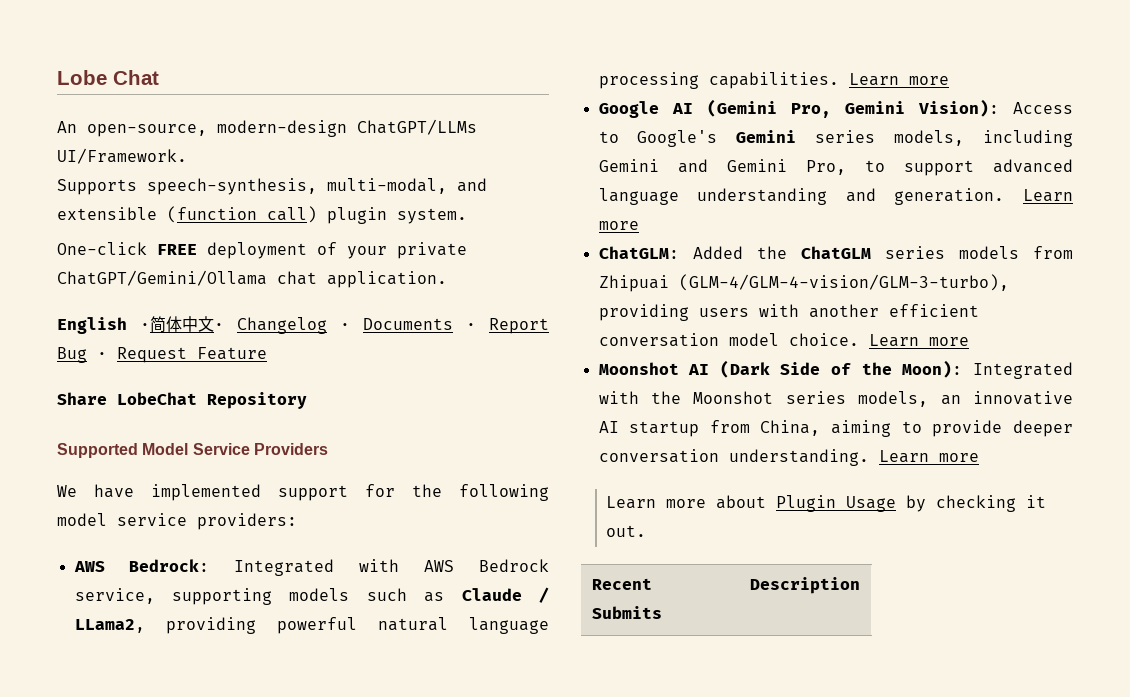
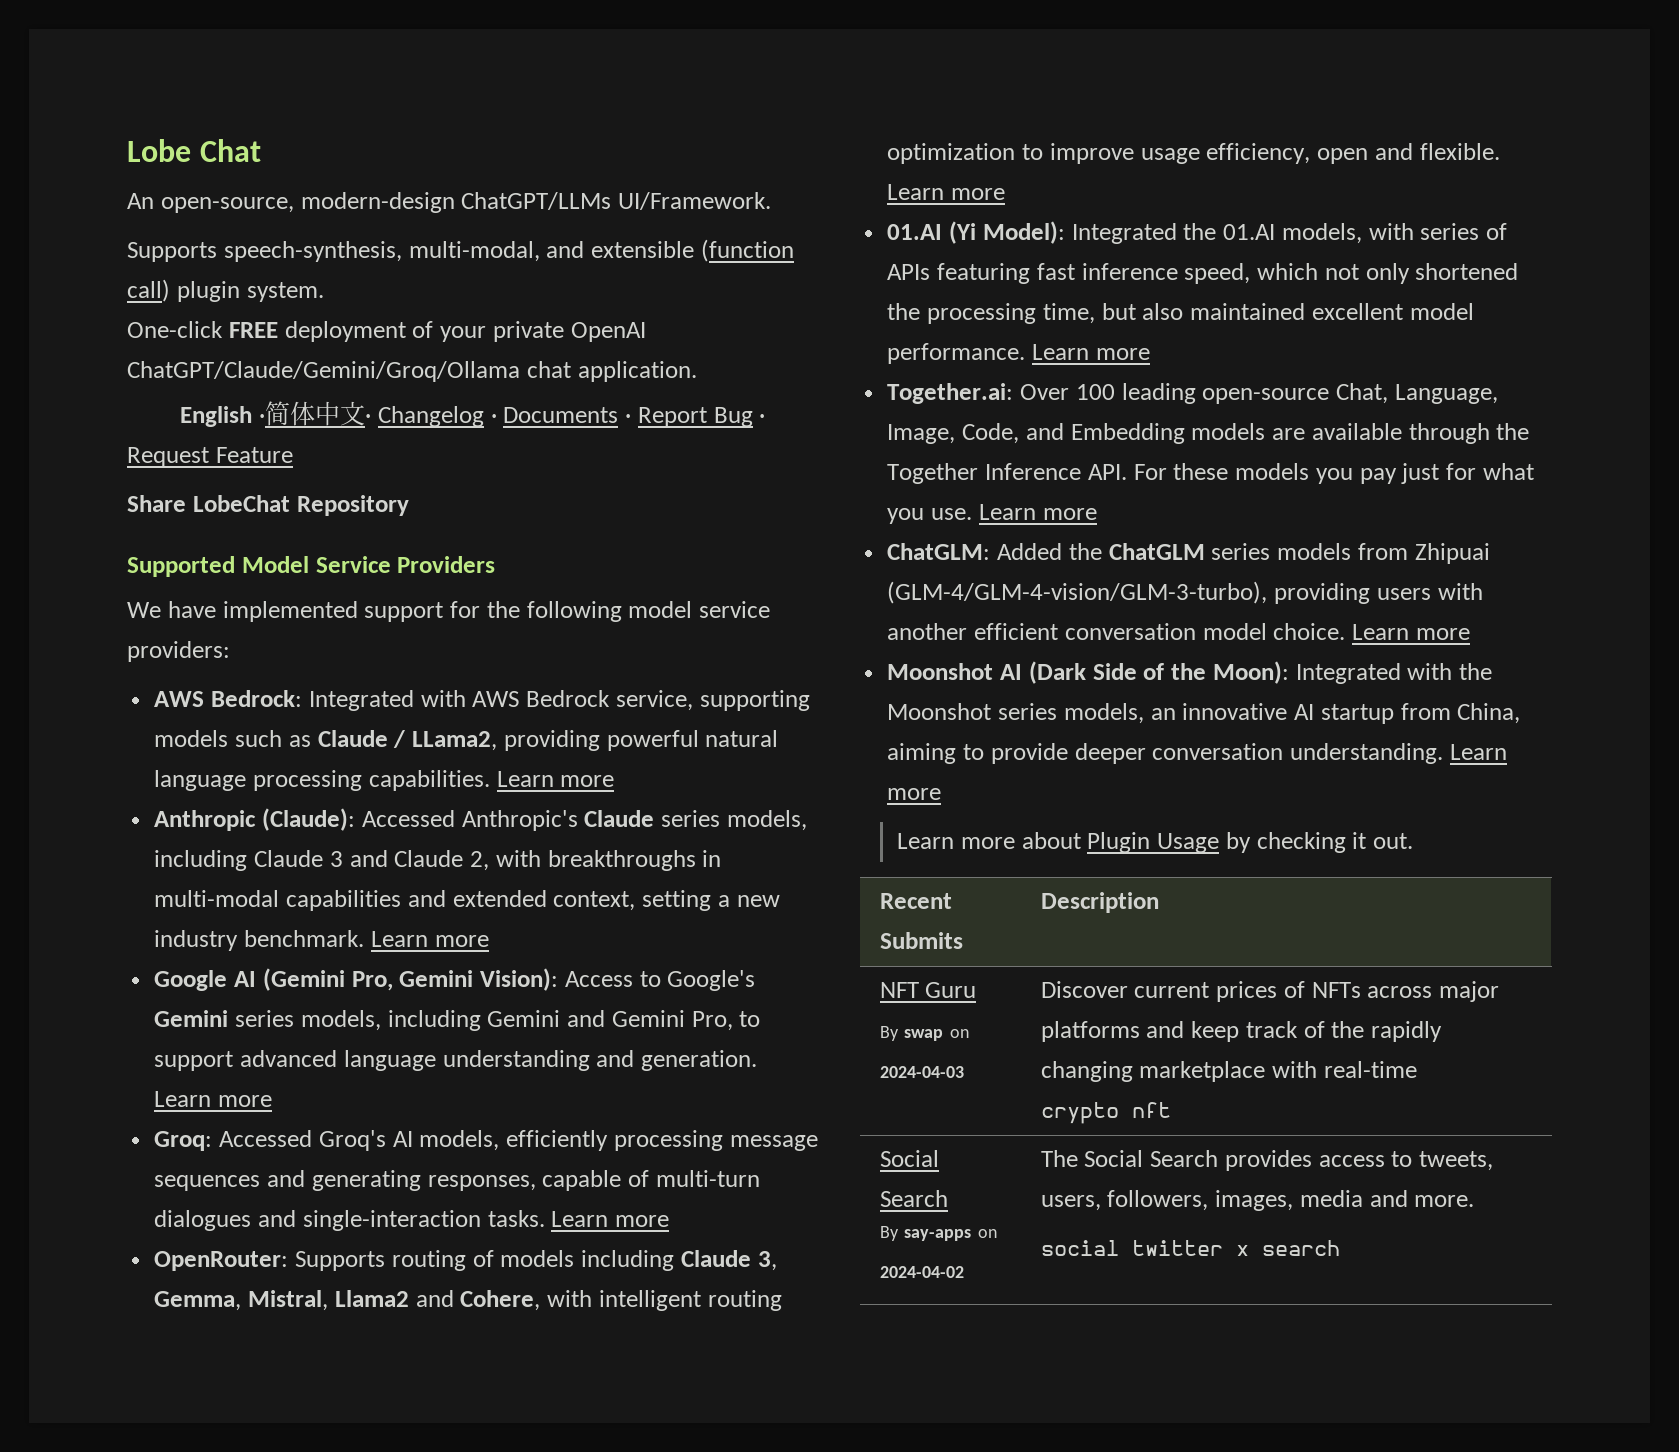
- One-click FREE deployment of your private ChatGPT/Gemini/Ollama chat application.
+ One-click FREE deployment of your private OpenAI ChatGPT/Claude/Gemini/Groq/Ollama chat application.
+ Anthropic (Claude): Accessed Anthropic's Claude series models, including Claude 3 and Claude 2, with breakthroughs in multi-modal capabilities and extended context, setting a new industry benchmark. Learn more
+ Groq: Accessed Groq's AI models, efficiently processing message sequences and generating responses, capable of multi-turn dialogues and single-interaction tasks. Learn more
+ OpenRouter: Supports routing of models including Claude 3, Gemma, Mistral, Llama2 and Cohere, with intelligent routing optimization to improve usage efficiency, open and flexible. Learn more
+ 01.AI (Yi Model): Integrated the 01.AI models, with series of APIs featuring fast inference speed, which not only shortened the processing time, but also maintained excellent model performance. Learn more
+ Together.ai: Over 100 leading open-source Chat, Language, Image, Code, and Embedding models are available through the Together Inference API. For these models you pay just for what you use. Learn more
+ NFT Guru
+ By swap on 2024-04-03 | Discover current prices of NFTs across major platforms and keep track of the rapidly changing marketplace with real-time
+ crypto nft
+ Social Search
+ By say-apps on 2024-04-02 | The Social Search provides access to tweets, users, followers, images, media and more.
+ social twitter x search

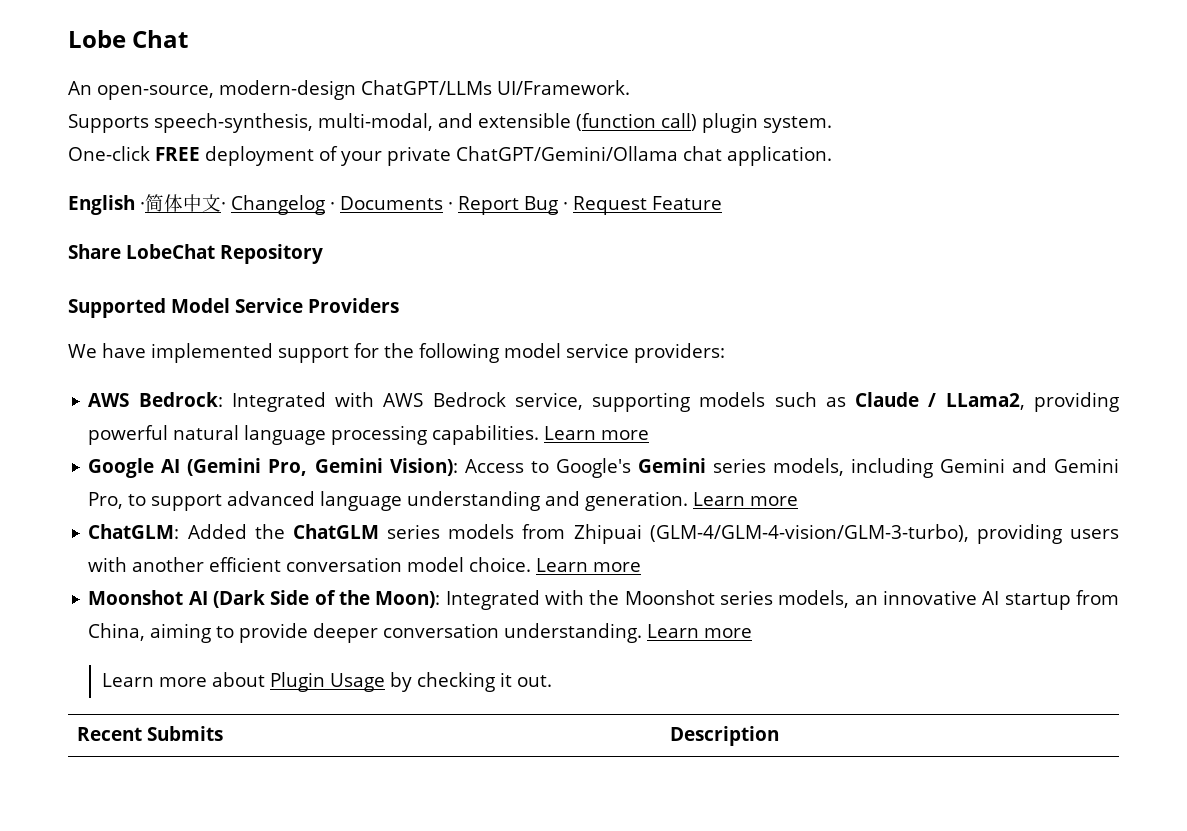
- One-click FREE deployment of your private OpenAI ChatGPT/Claude/Gemini/Groq/Ollama chat application.
+ One-click FREE deployment of your private ChatGPT/Gemini/Ollama chat application.
- Anthropic (Claude): Accessed Anthropic's Claude series models, including Claude 3 and Claude 2, with breakthroughs in multi-modal capabilities and extended context, setting a new industry benchmark. Learn more
- Groq: Accessed Groq's AI models, efficiently processing message sequences and generating responses, capable of multi-turn dialogues and single-interaction tasks. Learn more
- OpenRouter: Supports routing of models including Claude 3, Gemma, Mistral, Llama2 and Cohere, with intelligent routing optimization to improve usage efficiency, open and flexible. Learn more
- 01.AI (Yi Model): Integrated the 01.AI models, with series of APIs featuring fast inference speed, which not only shortened the processing time, but also maintained excellent model performance. Learn more
- Together.ai: Over 100 leading open-source Chat, Language, Image, Code, and Embedding models are available through the Together Inference API. For these models you pay just for what you use. Learn more
- NFT Guru
- By swap on 2024-04-03 | Discover current prices of NFTs across major platforms and keep track of the rapidly changing marketplace with real-time
- crypto nft
- Social Search
- By say-apps on 2024-04-02 | The Social Search provides access to tweets, users, followers, images, media and more.
- social twitter x search

